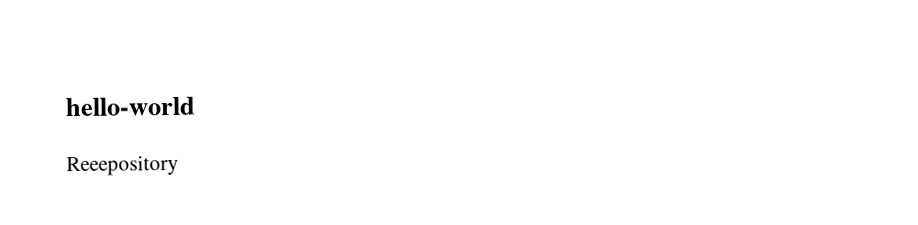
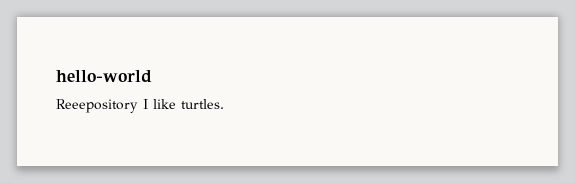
- Reeepository
+ Reeepository I like turtles.

